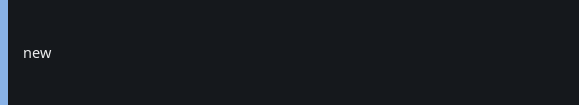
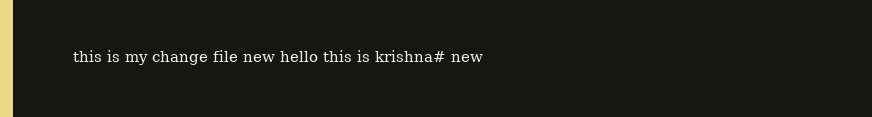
- new
+ this is my change file new hello this is krishna# new

